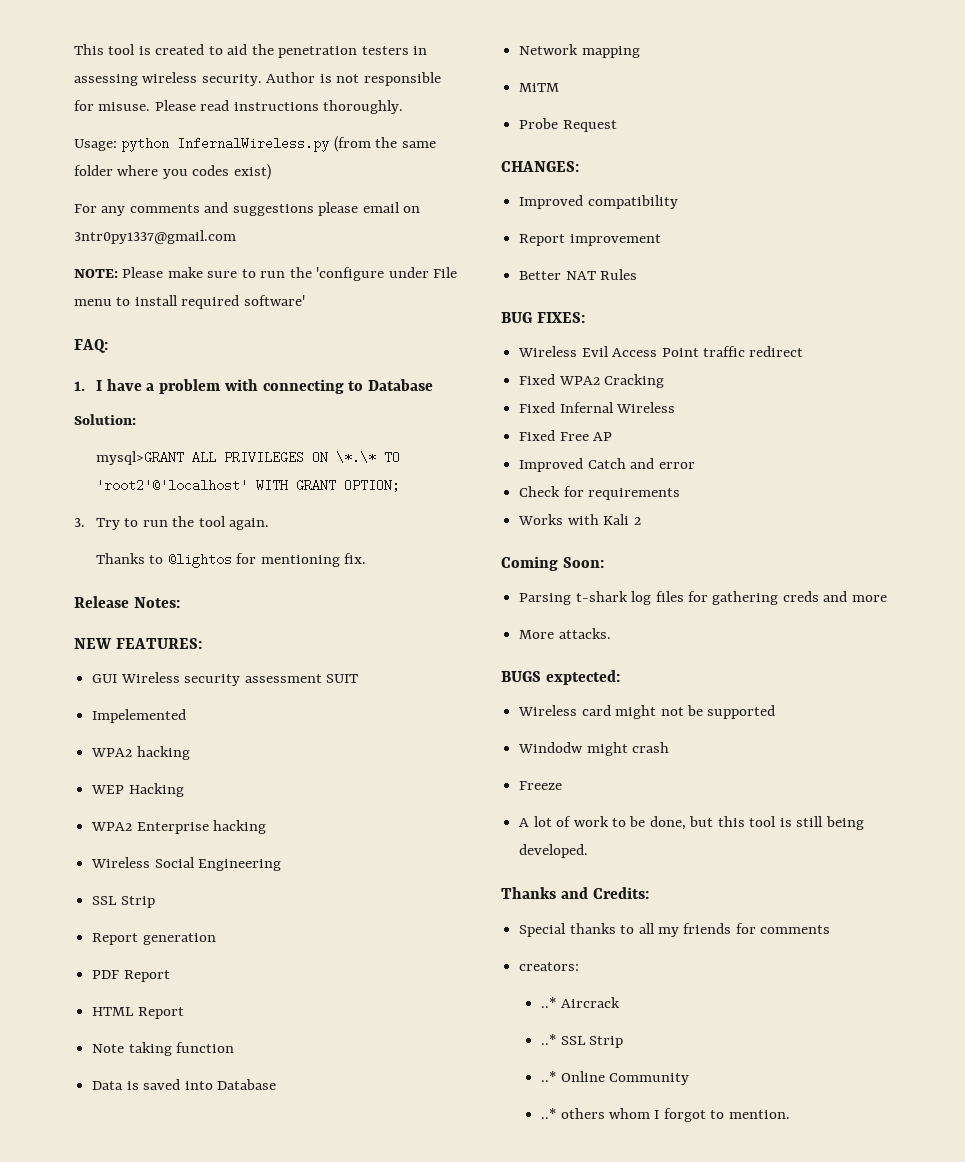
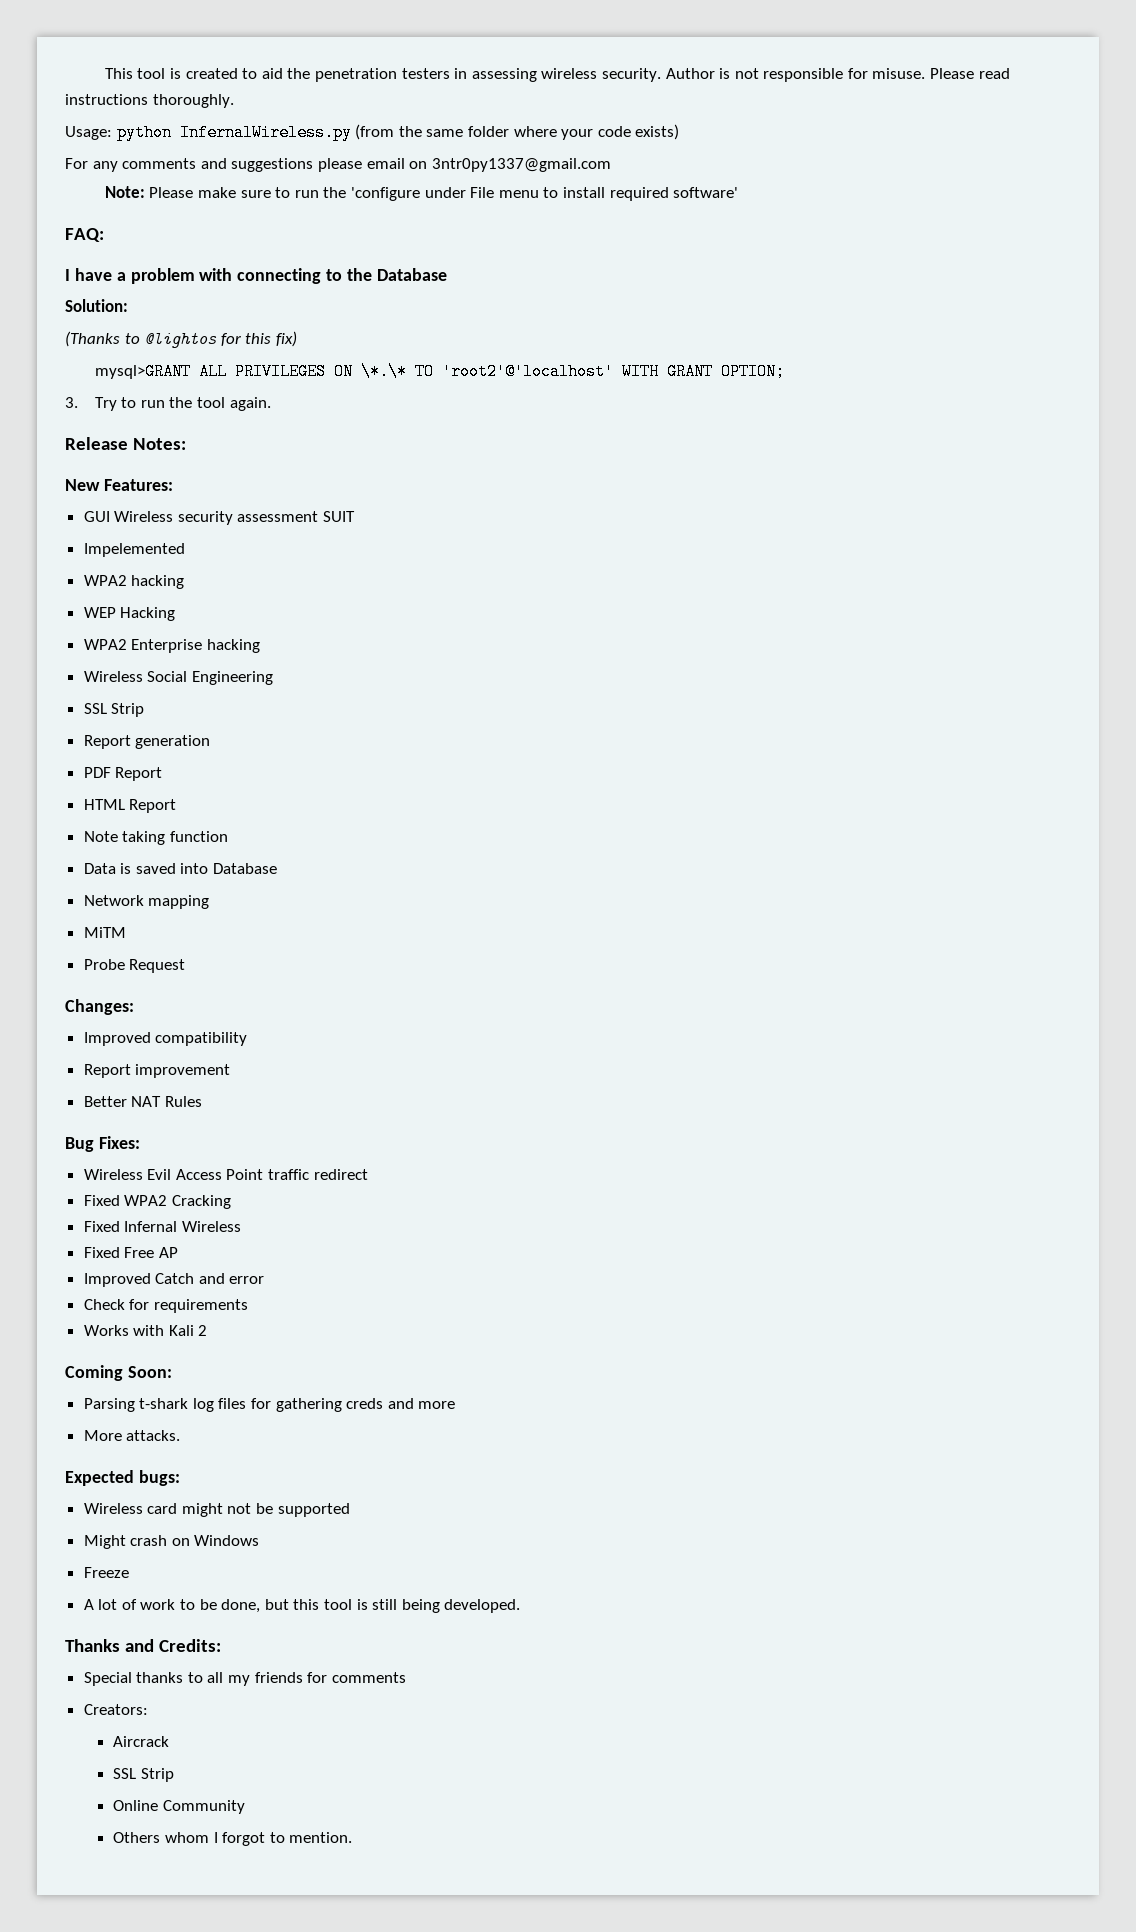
- Usage: python InfernalWireless.py (from the same folder where you codes exist)
+ Usage: python InfernalWireless.py (from the same folder where your code exists)
- NOTE: Please make sure to run the 'configure under File menu to install required software'
+ Note: Please make sure to run the 'configure under File menu to install required software'
- 1. I have a problem with connecting to Database
+ I have a problem with connecting to the Database
+ (Thanks to @lightos for this fix)
- Thanks to @lightos for mentioning fix.
- NEW FEATURES:
+ New Features:
- CHANGES:
+ Changes:
- BUG FIXES:
+ Bug Fixes:
- BUGS exptected:
+ Expected bugs:
- Windodw might crash
+ Might crash on Windows
- creators:
- ..* Aircrack
- ..* SSL Strip
- ..* Online Community
+ Creators:
+ Aircrack
+ SSL Strip
+ Online Community
- ..* others whom I forgot to mention.
+ Others whom I forgot to mention.

